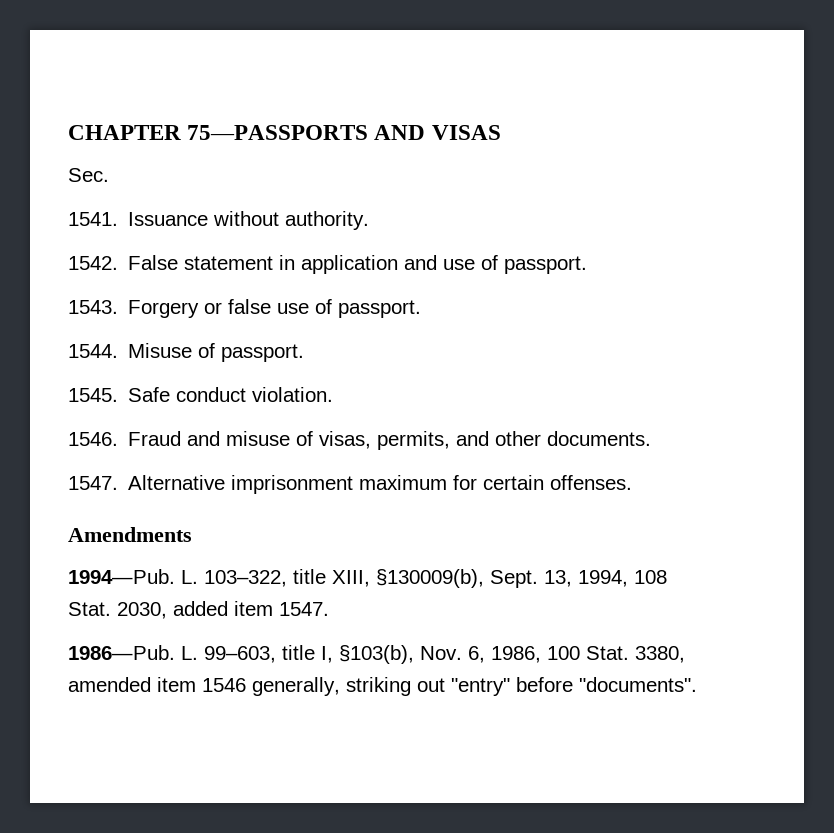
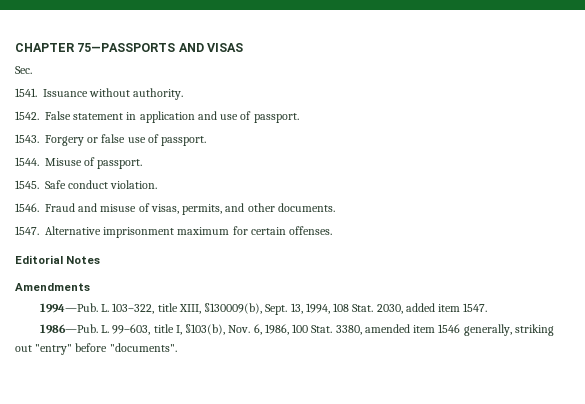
+ Editorial Notes

